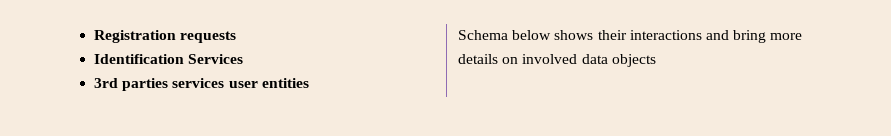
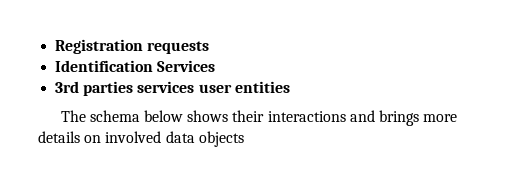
- Schema below shows their interactions and bring more details on involved data objects
+ The schema below shows their interactions and brings more details on involved data objects

